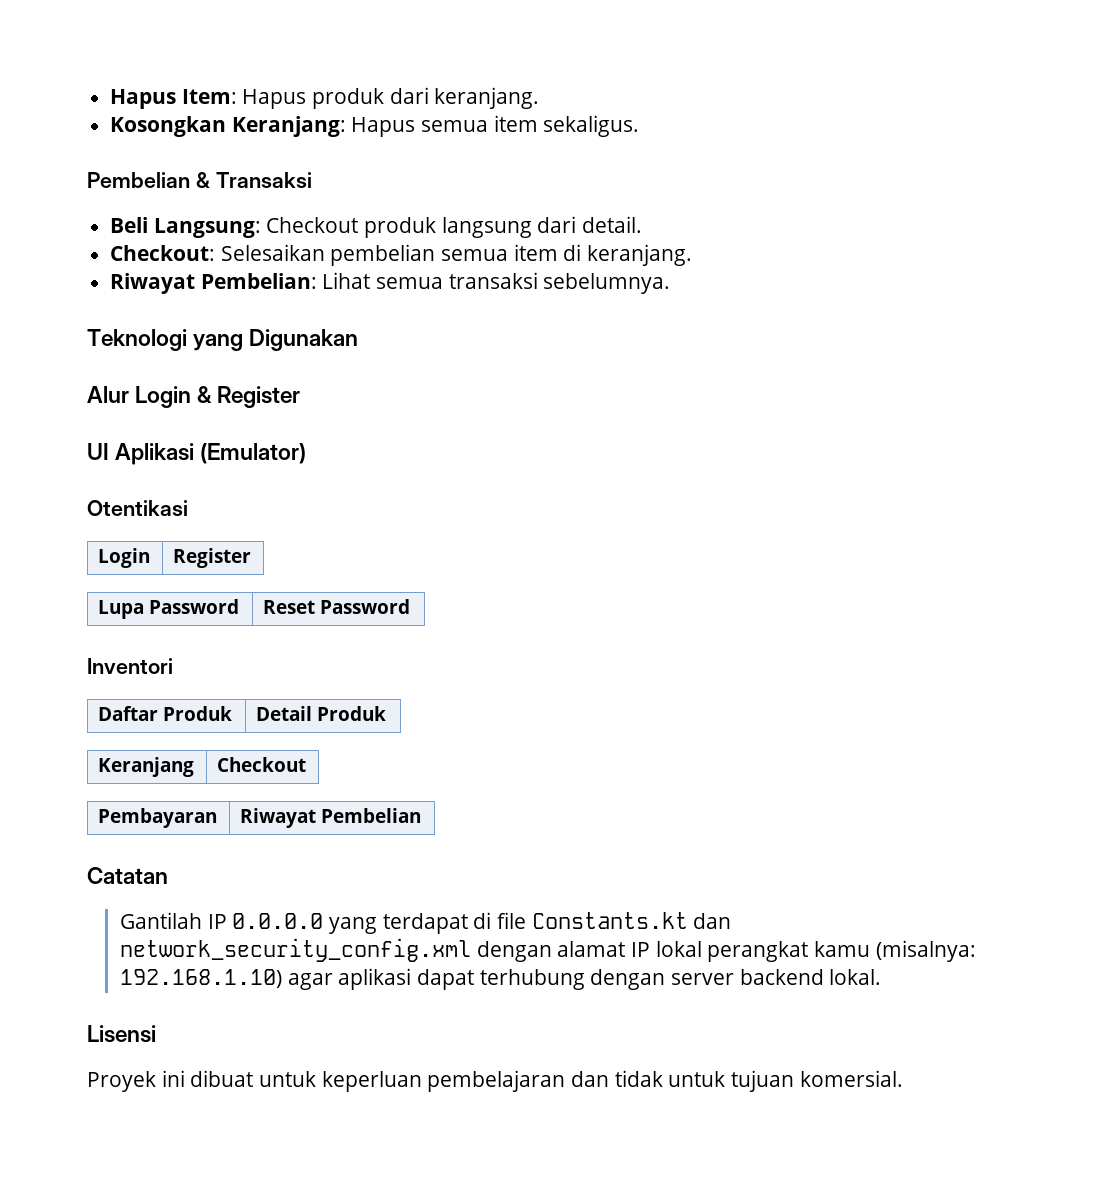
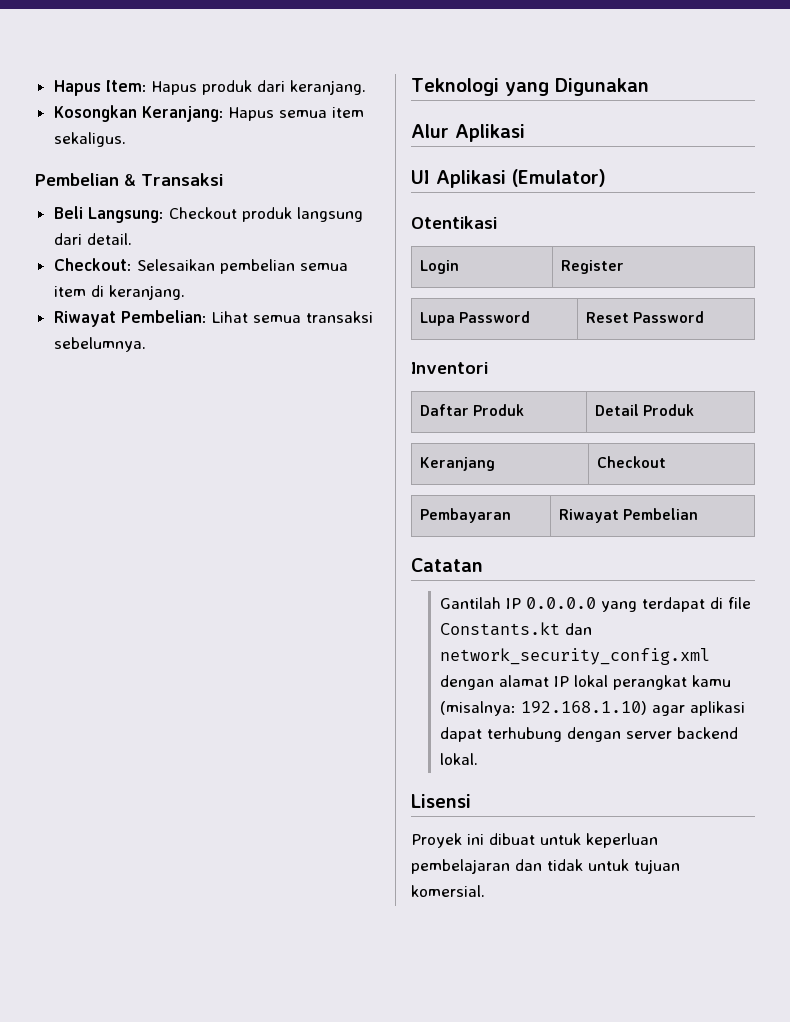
- Alur Login & Register
+ Alur Aplikasi

